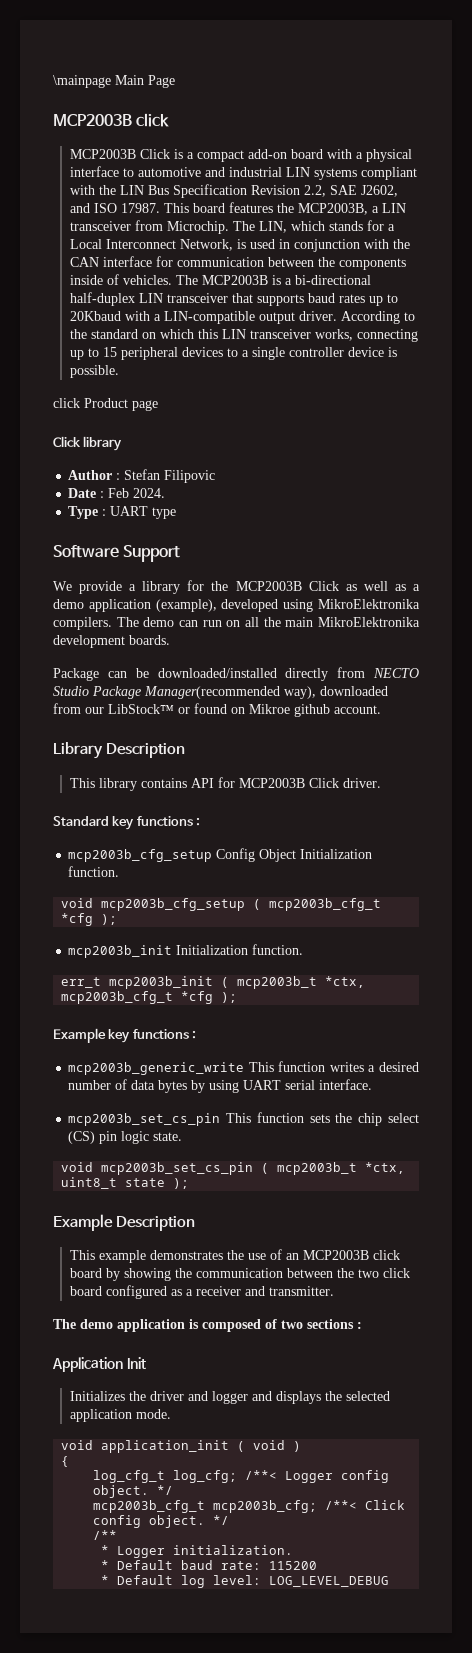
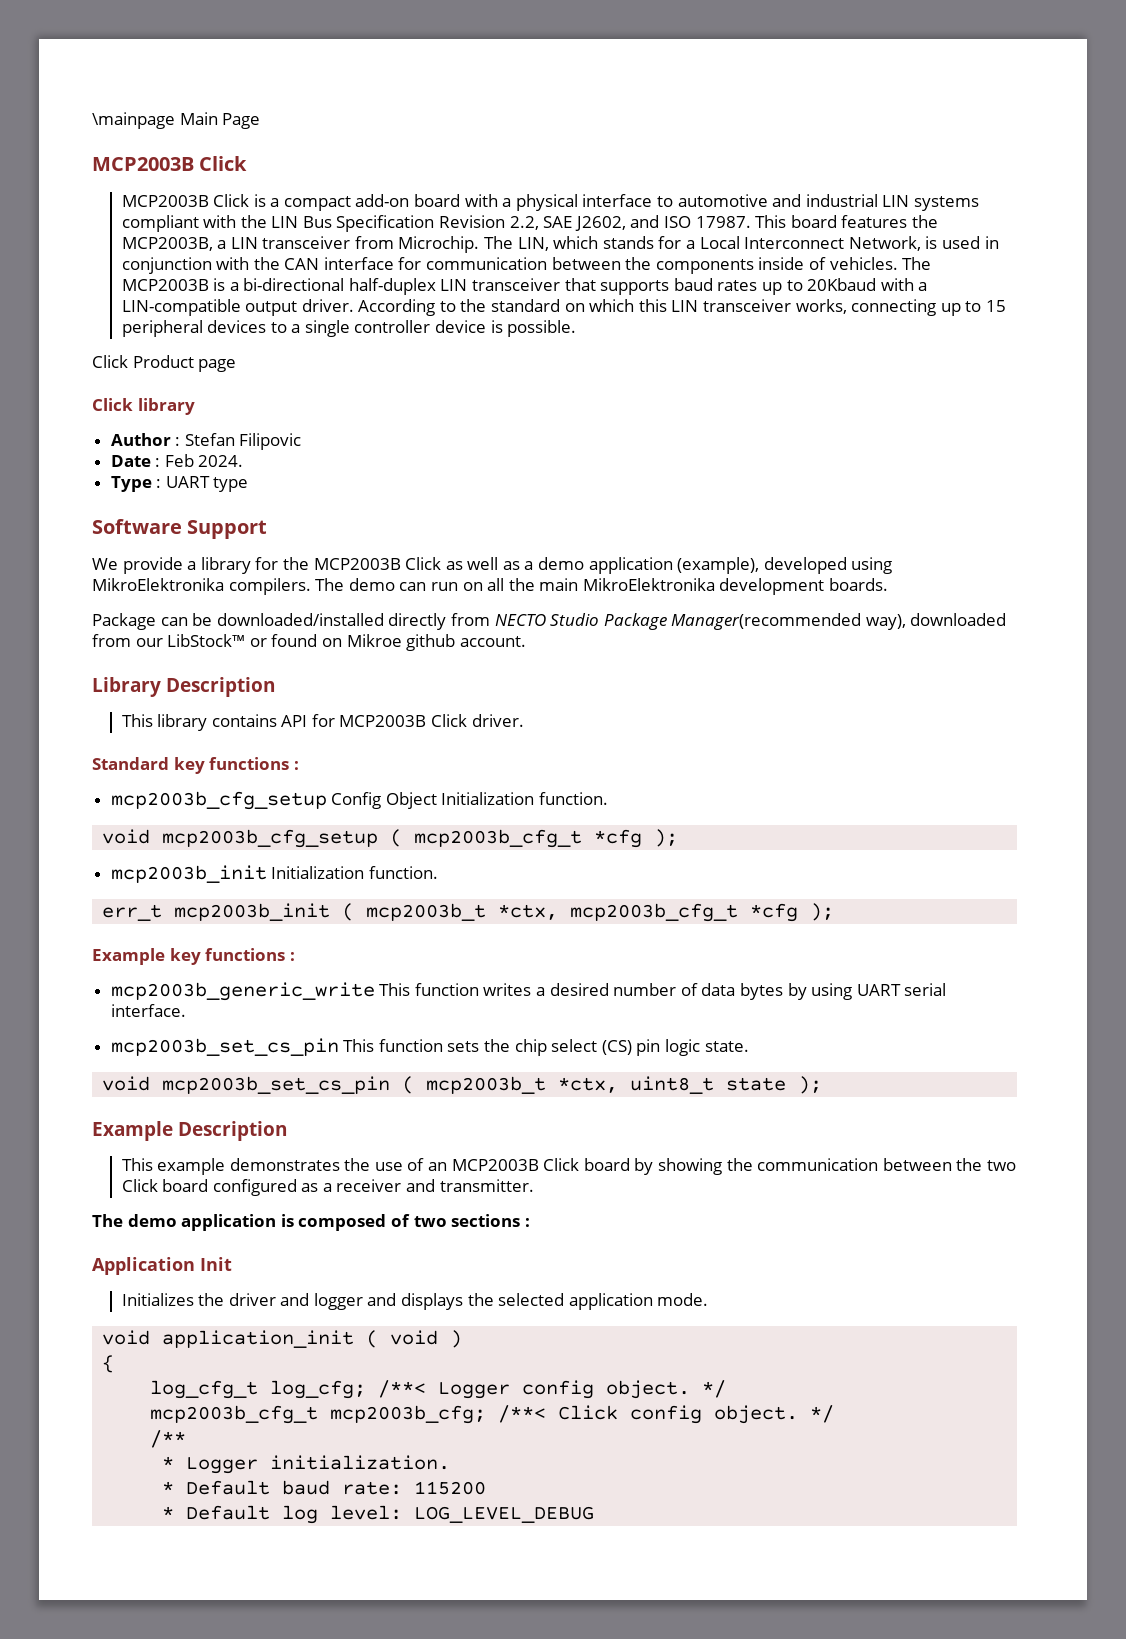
  \mainpage Main Page
- MCP2003B click
+ MCP2003B Click
- click Product page
+ Click Product page
- This example demonstrates the use of an MCP2003B click board by showing the communication between the two click board configured as a receiver and transmitter.
+ This example demonstrates the use of an MCP2003B Click board by showing the communication between the two Click board configured as a receiver and transmitter.

